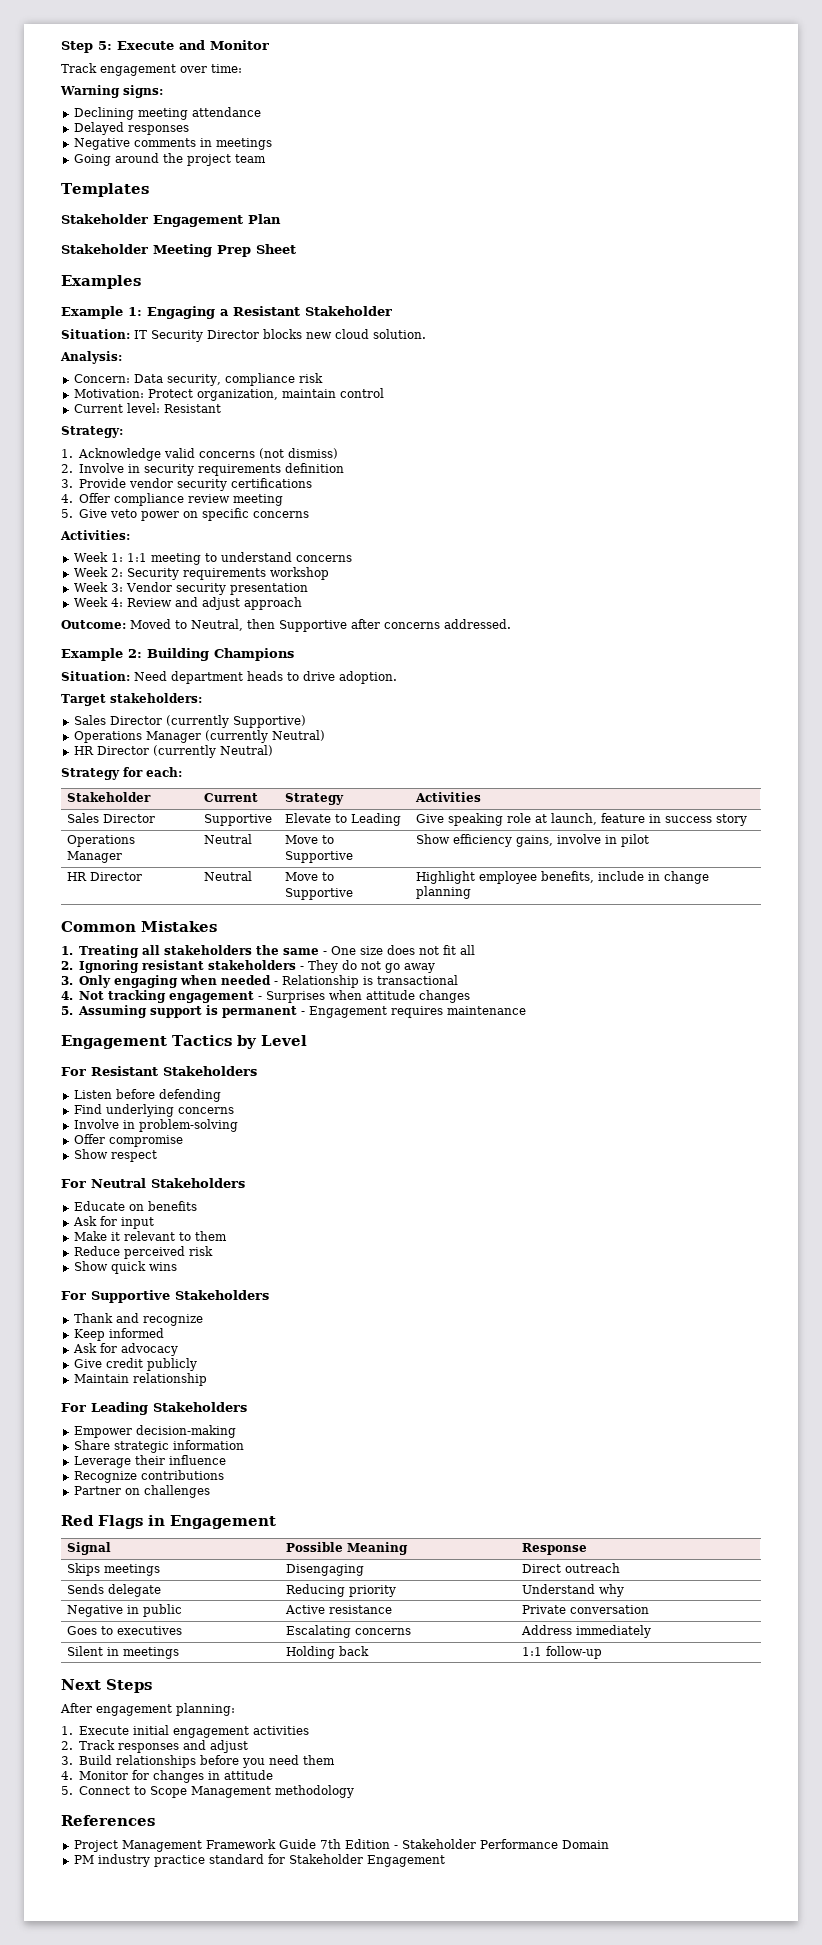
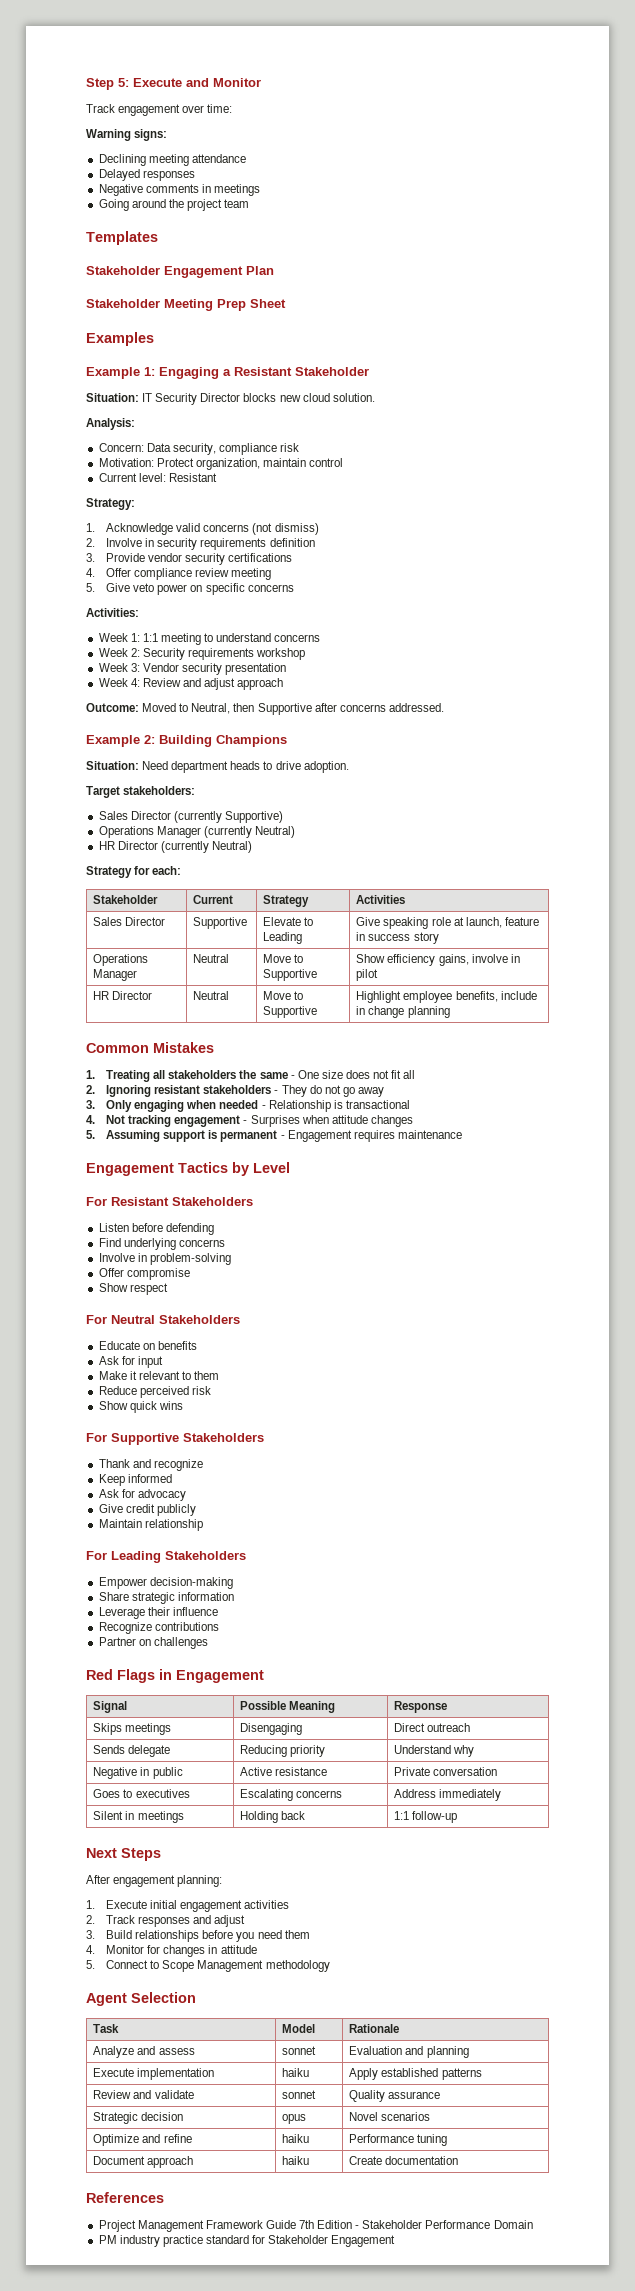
+ Agent Selection
+ Task | Model | Rationale
+ Analyze and assess | sonnet | Evaluation and planning
+ Execute implementation | haiku | Apply established patterns
+ Review and validate | sonnet | Quality assurance
+ Strategic decision | opus | Novel scenarios
+ Optimize and refine | haiku | Performance tuning
+ Document approach | haiku | Create documentation

